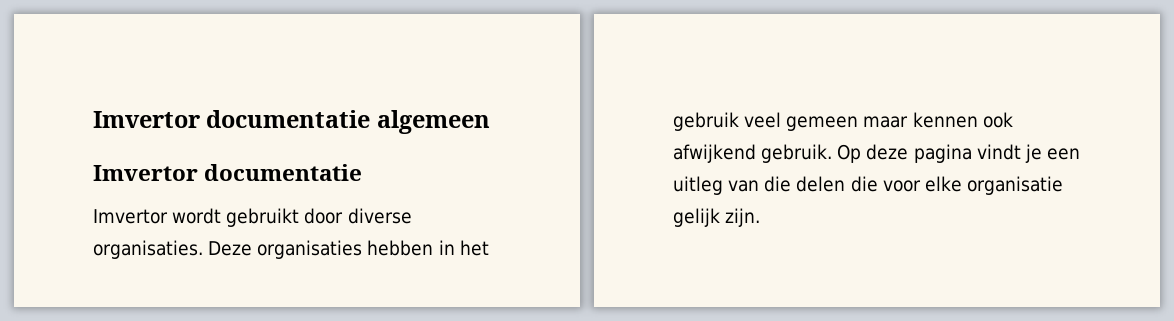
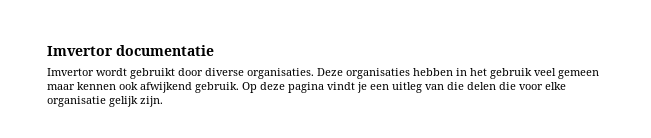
- Imvertor documentatie algemeen

